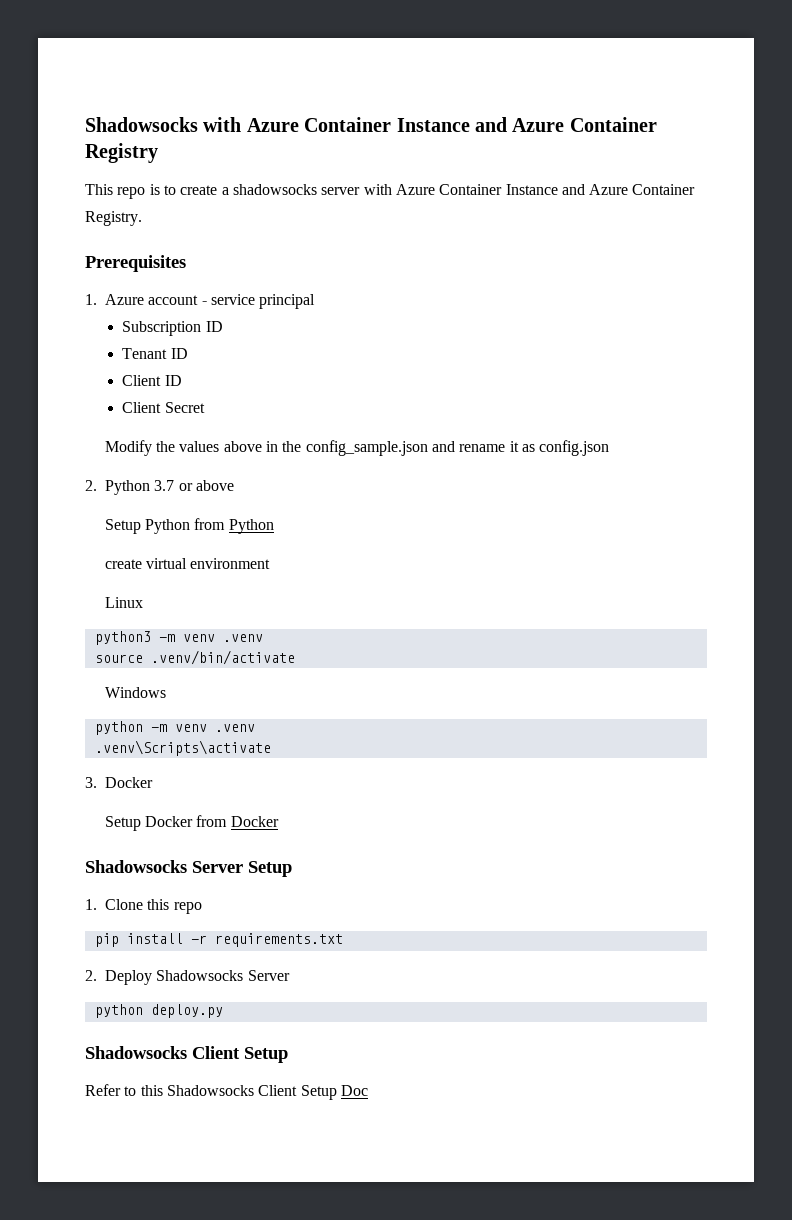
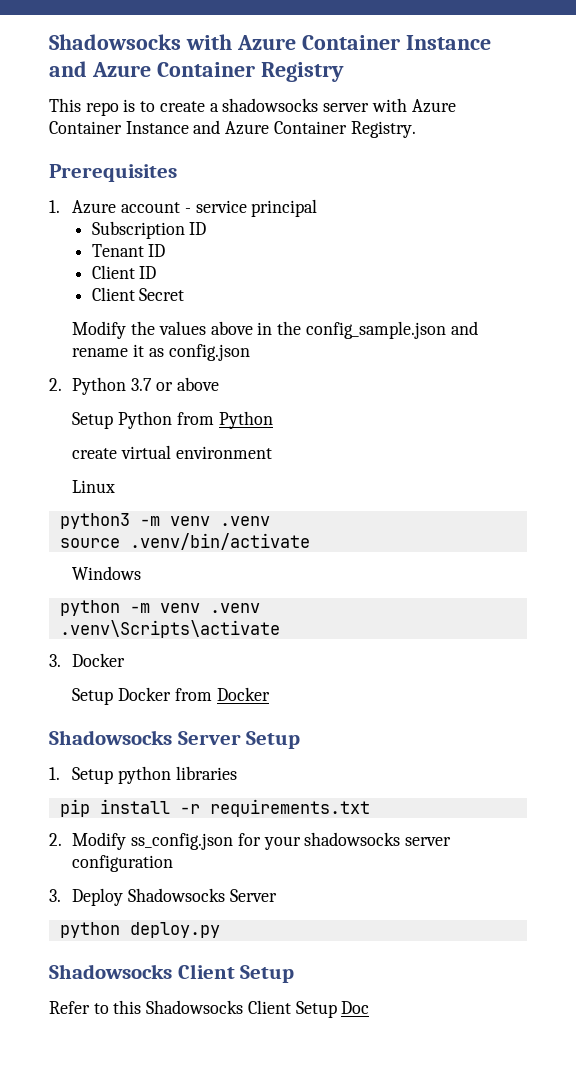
- 1. Clone this repo
+ 1. Setup python libraries
- 2. Deploy Shadowsocks Server
+ 2. Modify ss_config.json for your shadowsocks server configuration
+ 3. Deploy Shadowsocks Server

